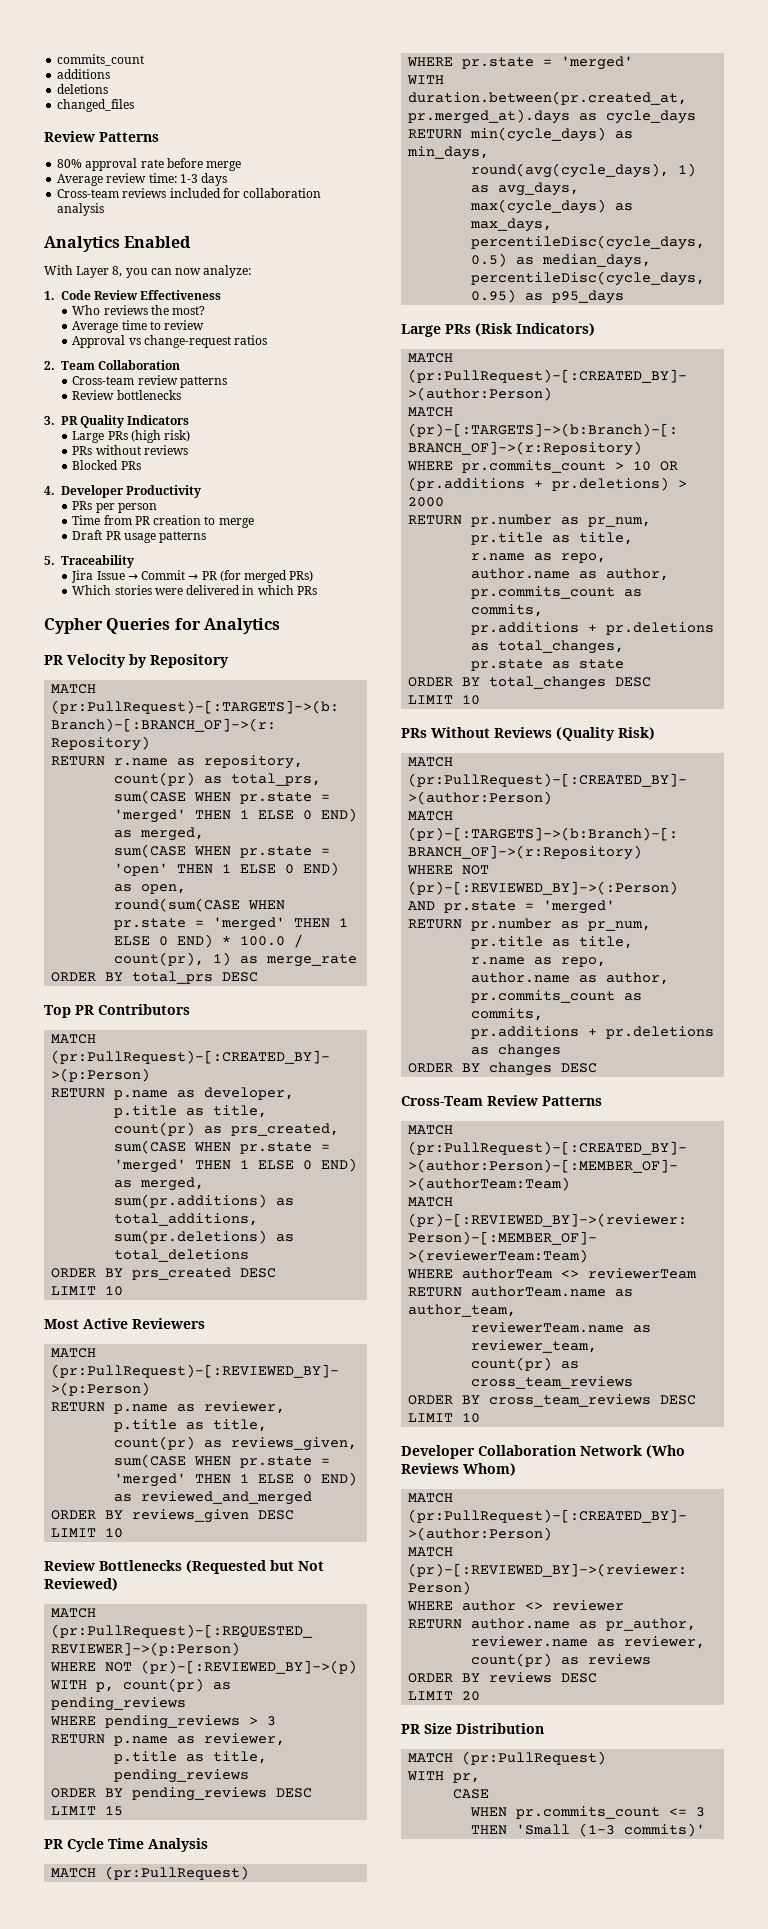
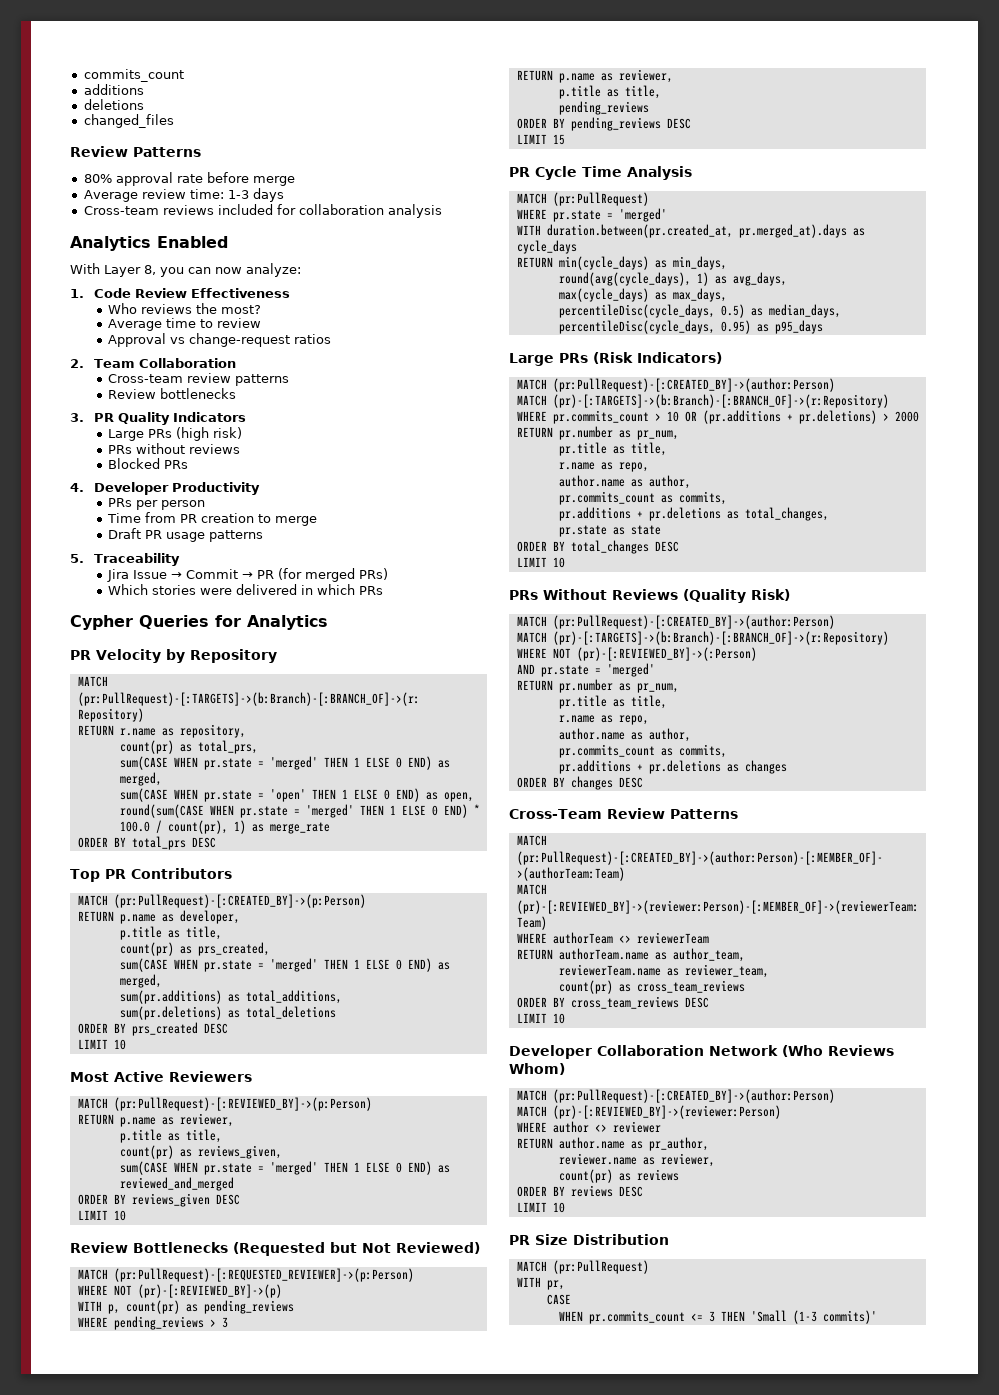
  ORDER BY reviews DESC
- LIMIT 20
+ LIMIT 10

